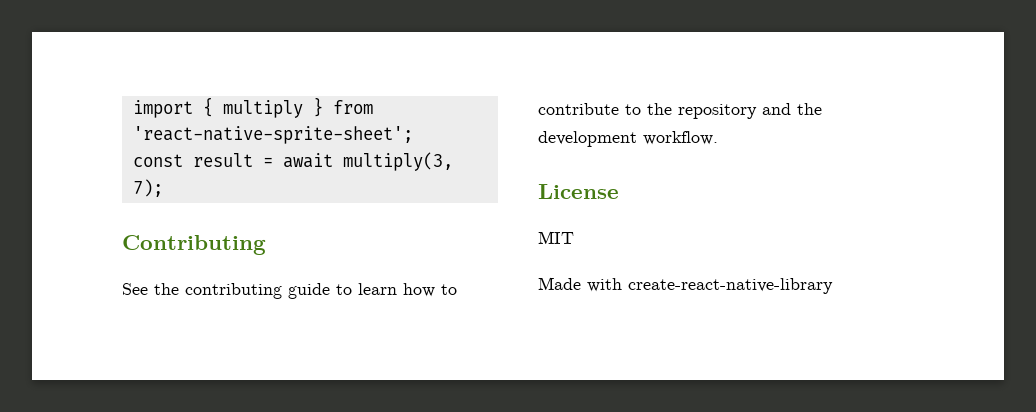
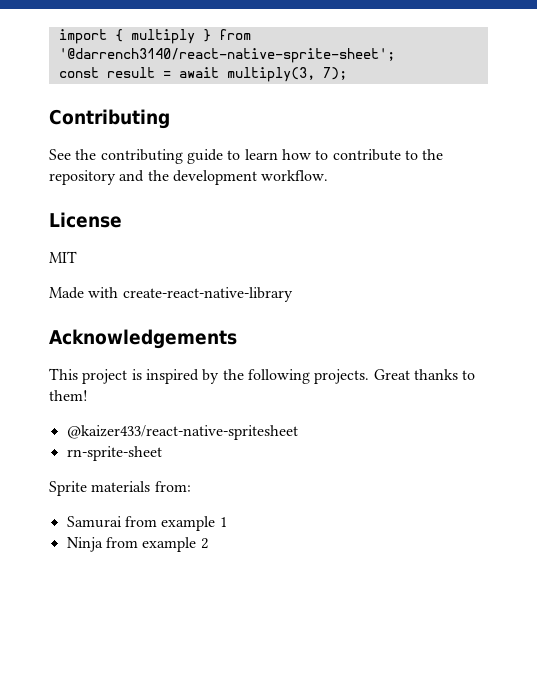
- import { multiply } from 'react-native-sprite-sheet';
+ import { multiply } from '@darrench3140/react-native-sprite-sheet';
+ Acknowledgements
+ This project is inspired by the following projects. Great thanks to them!
+ @kaizer433/react-native-spritesheet
+ rn-sprite-sheet
+ Sprite materials from:
+ Samurai from example 1
+ Ninja from example 2

